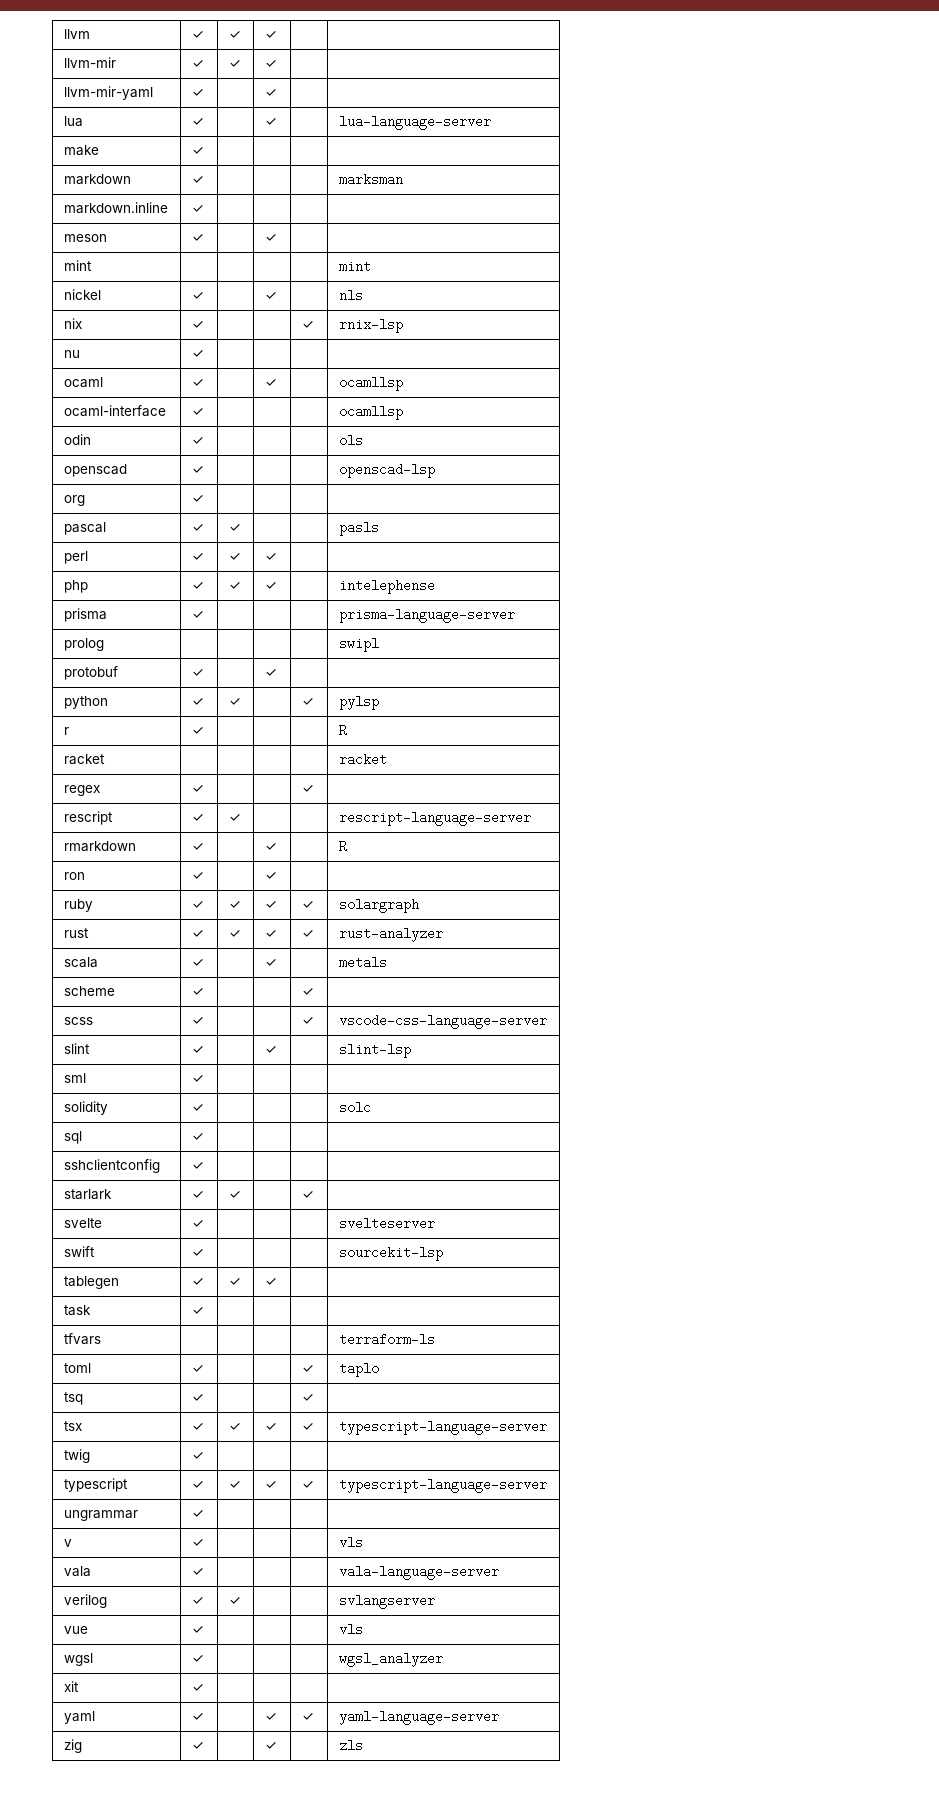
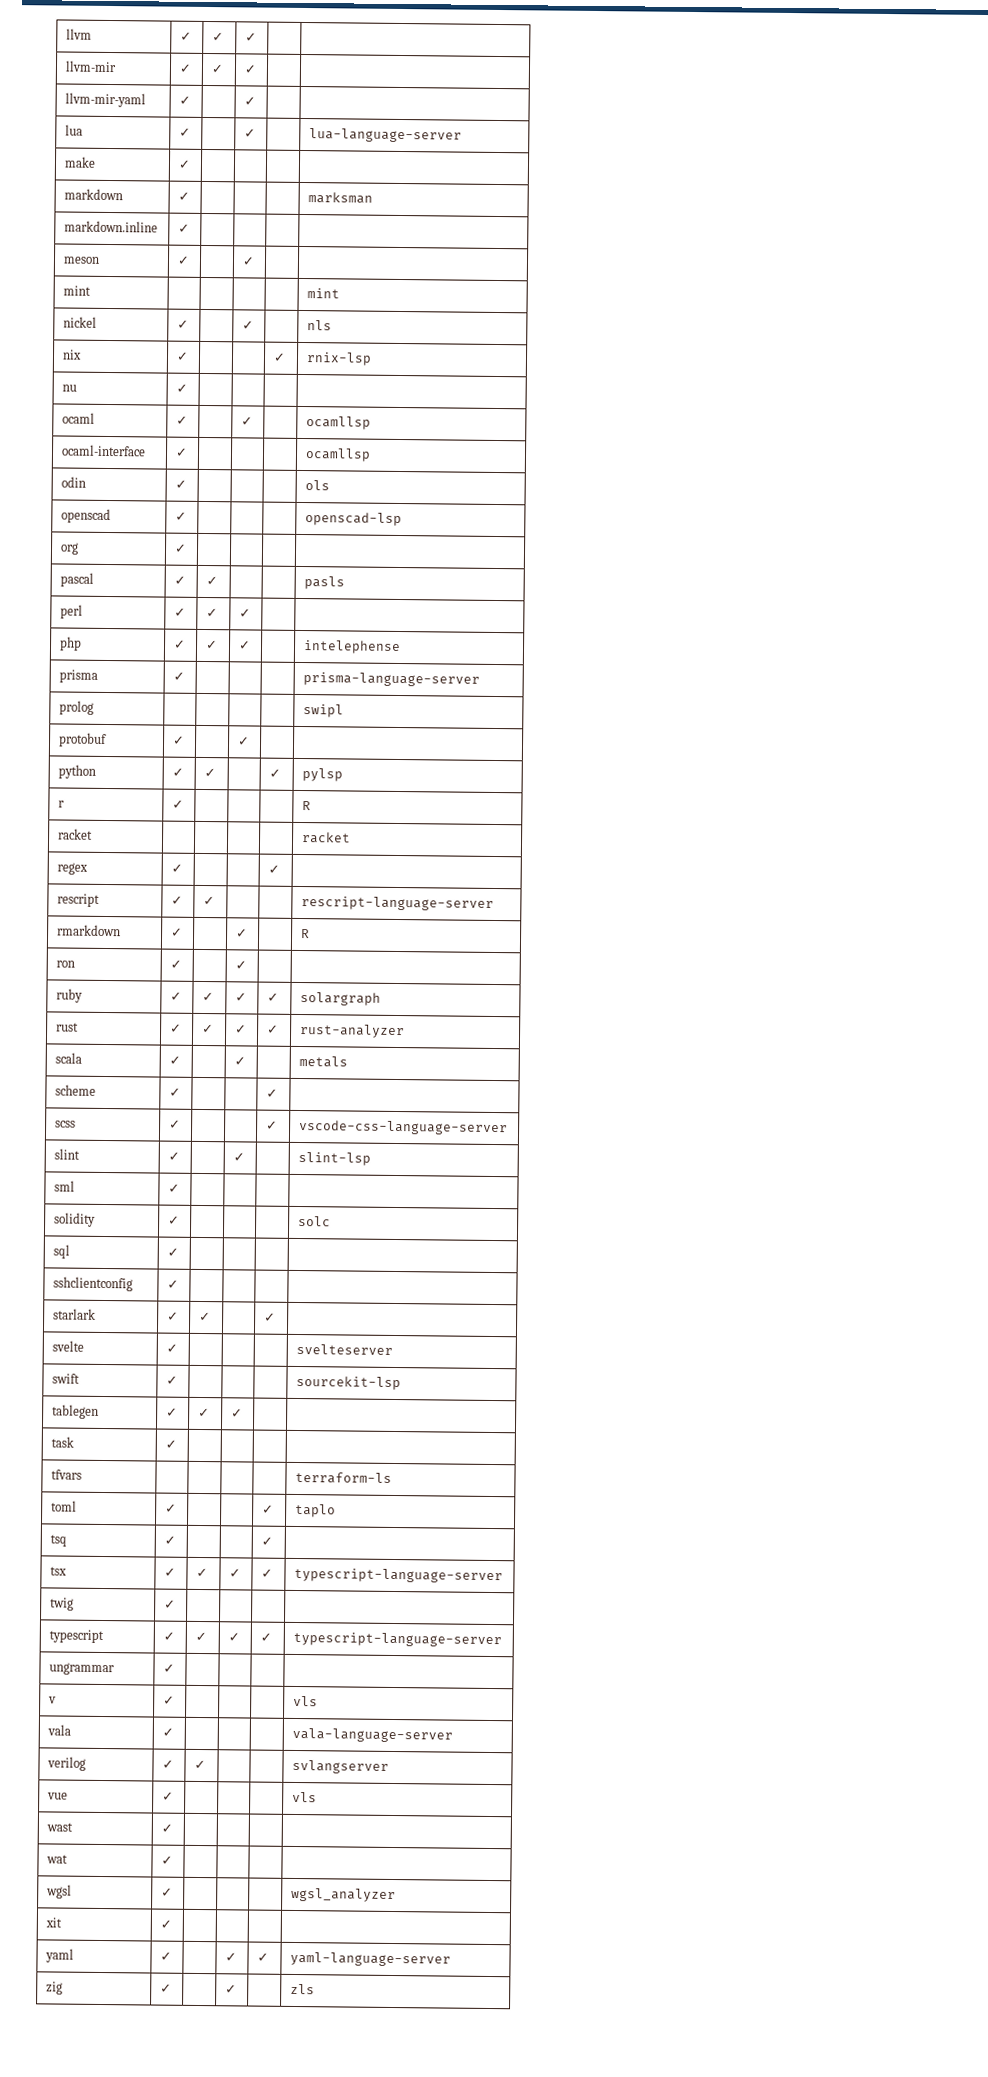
+ wast | ✓ | | | |
+ wat | ✓ | | | |

